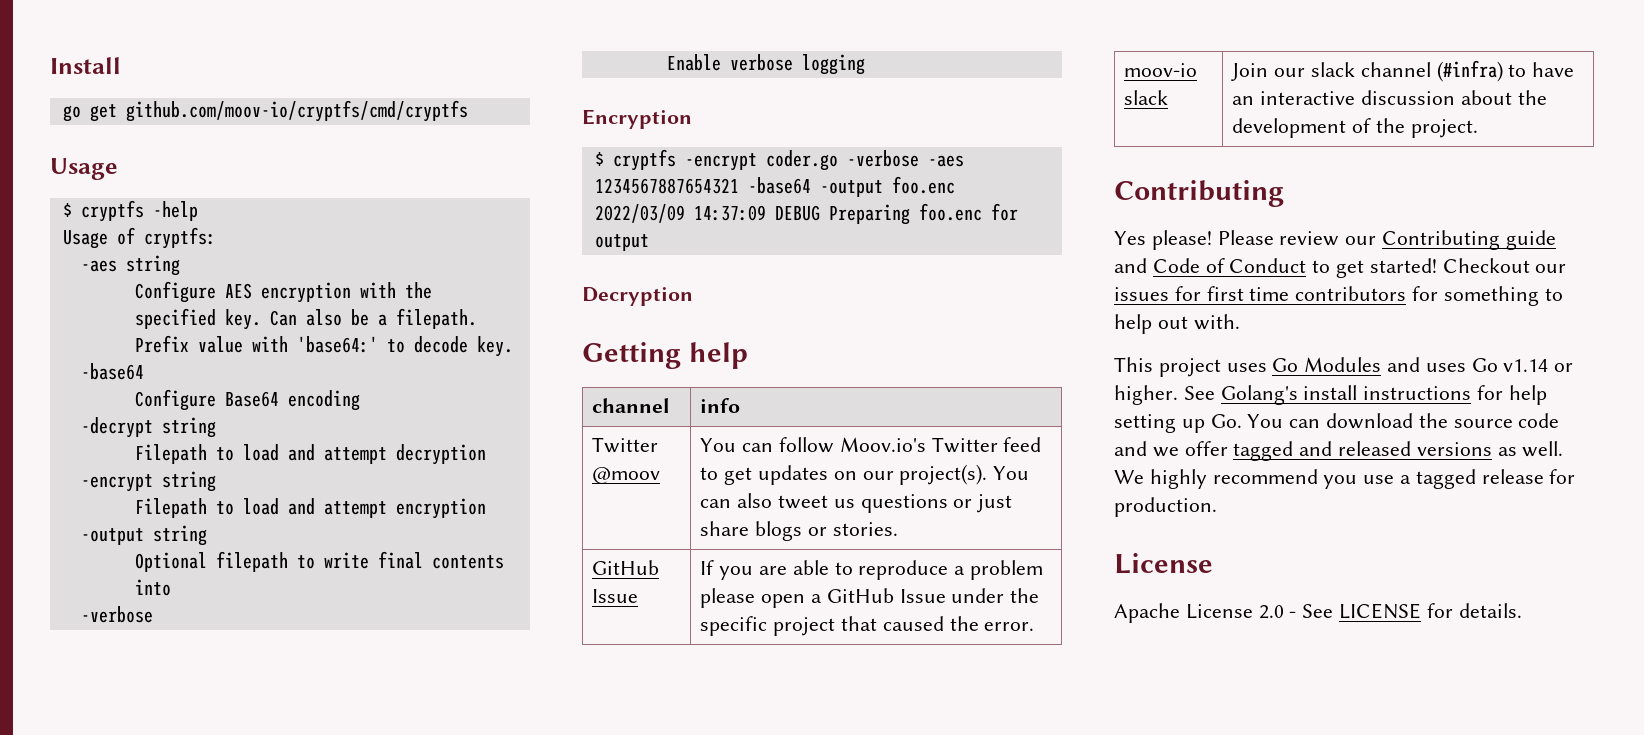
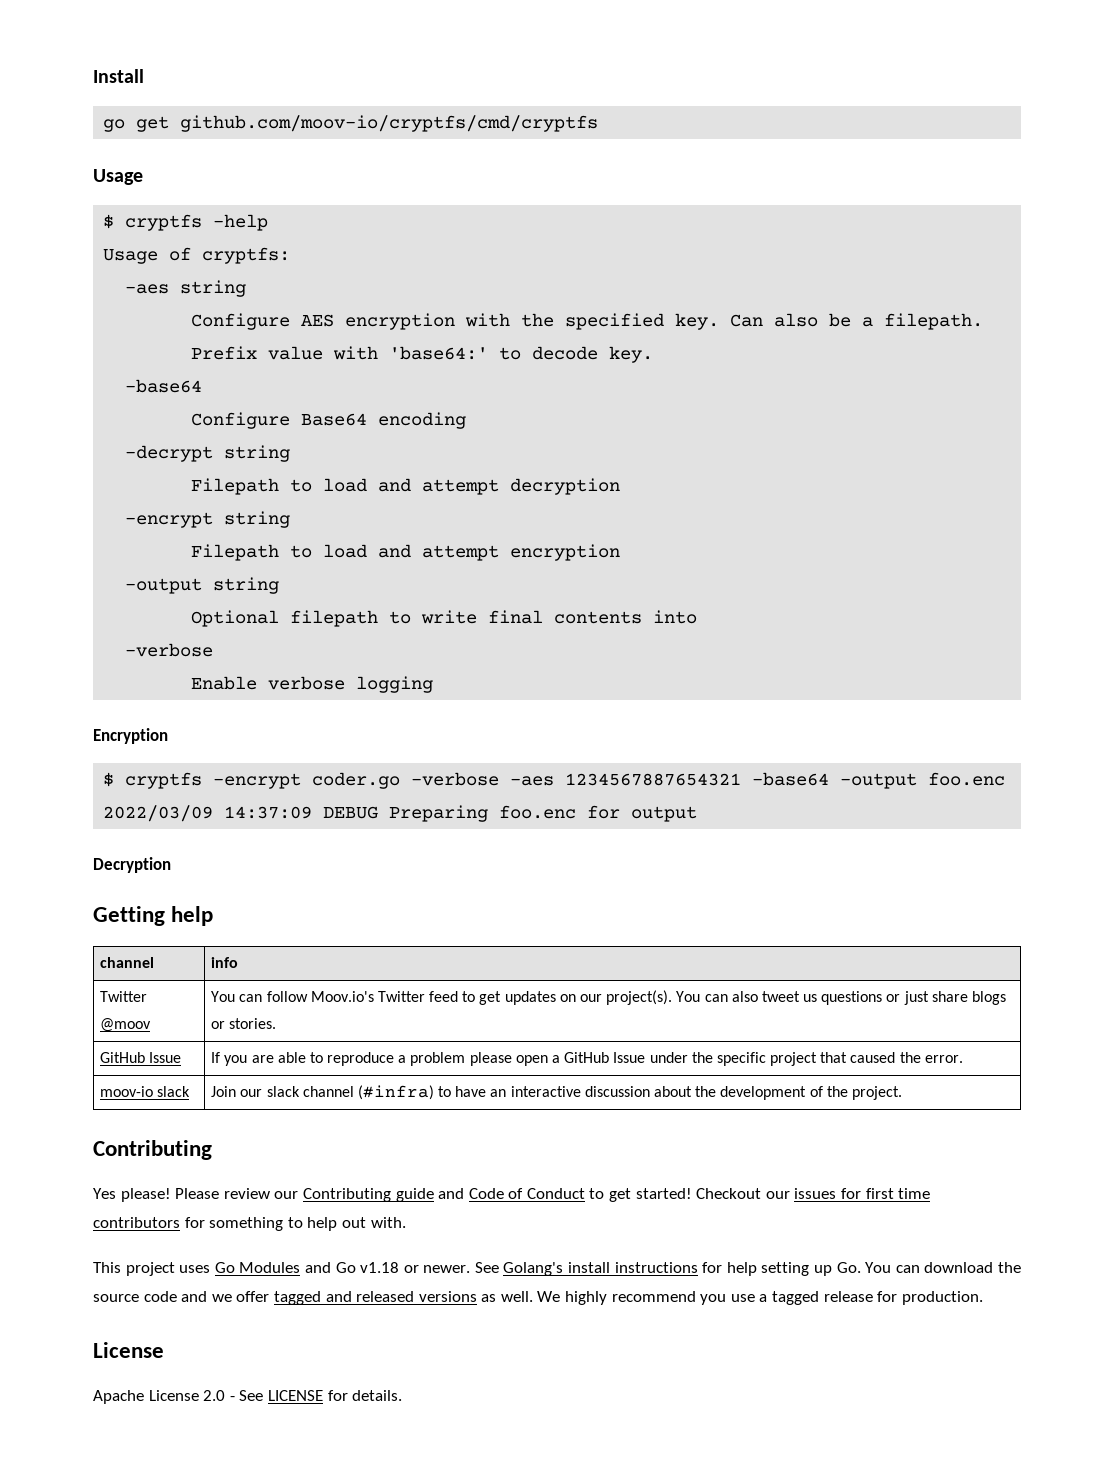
- This project uses Go Modules and uses Go v1.14 or higher.
+ This project uses Go Modules and Go v1.18 or newer.

